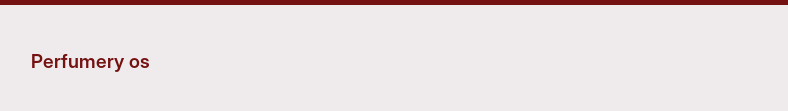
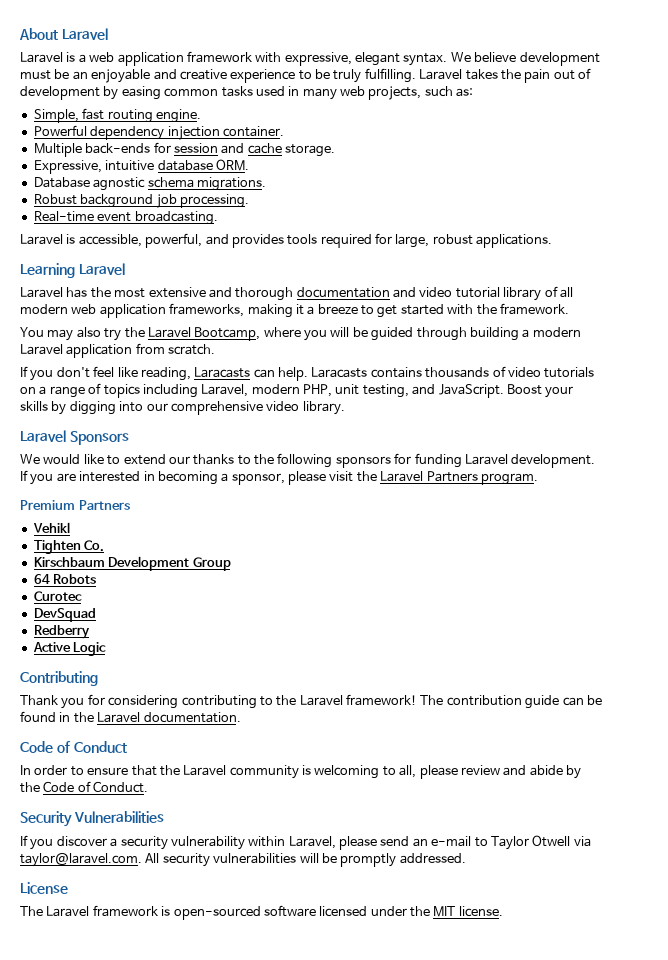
- Perfumery os
+ About Laravel
+ Laravel is a web application framework with expressive, elegant syntax. We believe development must be an enjoyable and creative experience to be truly fulfilling. Laravel takes the pain out of development by easing common tasks used in many web projects, such as:
+ Simple, fast routing engine.
+ Powerful dependency injection container.
+ Multiple back-ends for session and cache storage.
+ Expressive, intuitive database ORM.
+ Database agnostic schema migrations.
+ Robust background job processing.
+ Real-time event broadcasting.
+ Laravel is accessible, powerful, and provides tools required for large, robust applications.
+ Learning Laravel
+ Laravel has the most extensive and thorough documentation and video tutorial library of all modern web application frameworks, making it a breeze to get started with the framework.
+ You may also try the Laravel Bootcamp, where you will be guided through building a modern Laravel application from scratch.
+ If you don't feel like reading, Laracasts can help. Laracasts contains thousands of video tutorials on a range of topics including Laravel, modern PHP, unit testing, and JavaScript. Boost your skills by digging into our comprehensive video library.
+ Laravel Sponsors
+ We would like to extend our thanks to the following sponsors for funding Laravel development. If you are interested in becoming a sponsor, please visit the Laravel Partners program.
+ Premium Partners
+ Vehikl
+ Tighten Co.
+ Kirschbaum Development Group
+ 64 Robots
+ Curotec
+ DevSquad
+ Redberry
+ Active Logic
+ Contributing
+ Thank you for considering contributing to the Laravel framework! The contribution guide can be found in the Laravel documentation.
+ Code of Conduct
+ In order to ensure that the Laravel community is welcoming to all, please review and abide by the Code of Conduct.
+ Security Vulnerabilities
+ If you discover a security vulnerability within Laravel, please send an e-mail to Taylor Otwell via taylor@laravel.com. All security vulnerabilities will be promptly addressed.
+ License
+ The Laravel framework is open-sourced software licensed under the MIT license.

